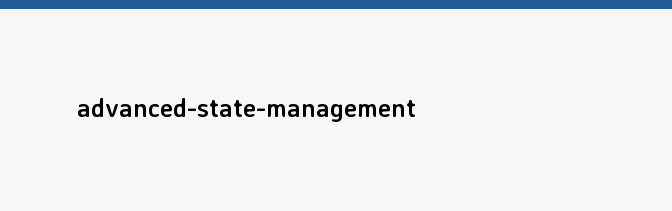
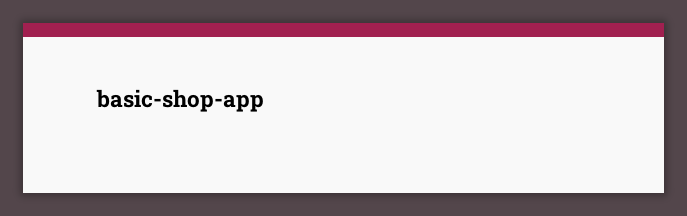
- advanced-state-management
+ basic-shop-app

